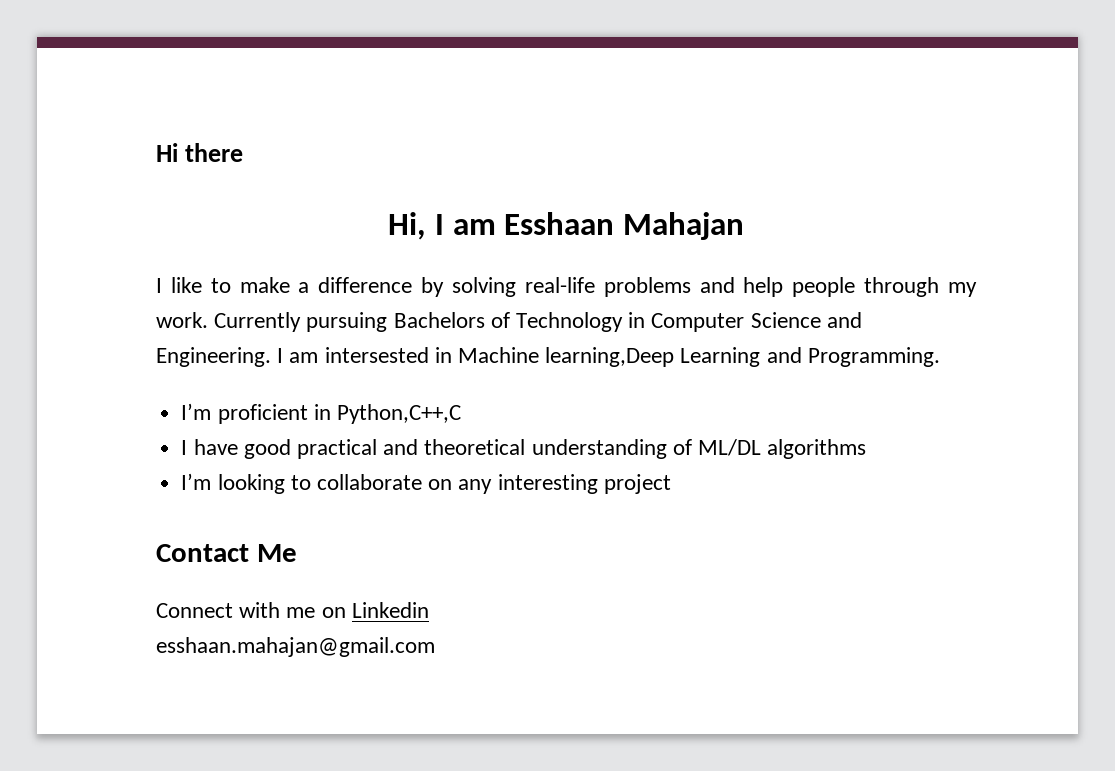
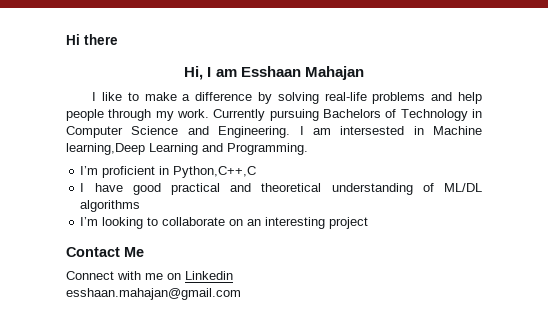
- I’m looking to collaborate on any interesting project
+ I’m looking to collaborate on an interesting project

